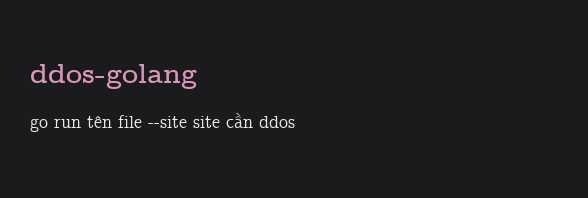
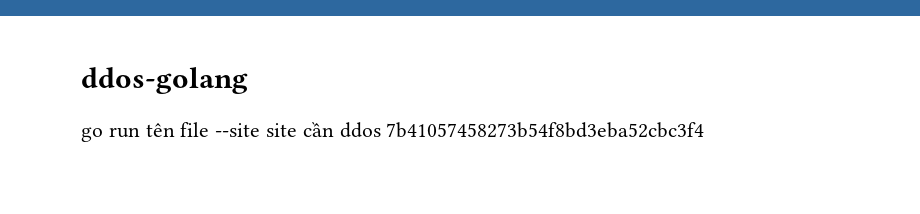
- go run tên file --site site cần ddos
+ go run tên file --site site cần ddos 7b41057458273b54f8bd3eba52cbc3f4

